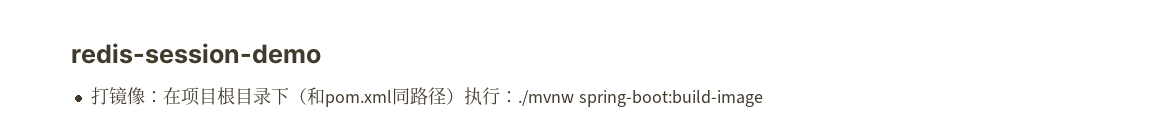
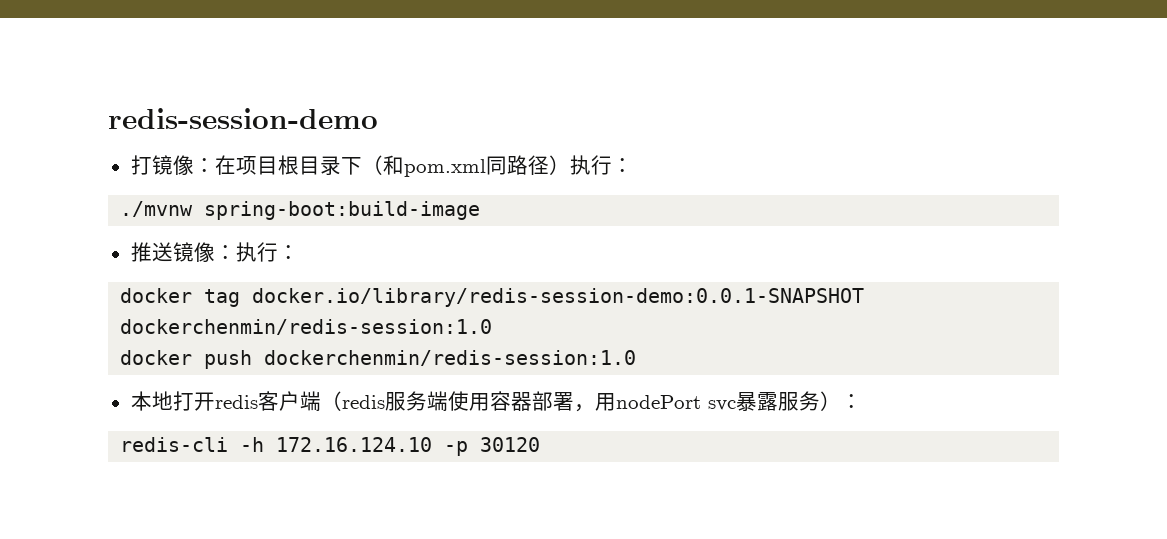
- 打镜像：在项目根目录下（和pom.xml同路径）执行：./mvnw spring-boot:build-image
+ 打镜像：在项目根目录下（和pom.xml同路径）执行：
+ ./mvnw spring-boot:build-image
+ 推送镜像：执行：
+ docker tag docker.io/library/redis-session-demo:0.0.1-SNAPSHOT dockerchenmin/redis-session:1.0
+ docker push dockerchenmin/redis-session:1.0
+ 本地打开redis客户端（redis服务端使用容器部署，用nodePort svc暴露服务）：
+ redis-cli -h 172.16.124.10 -p 30120

